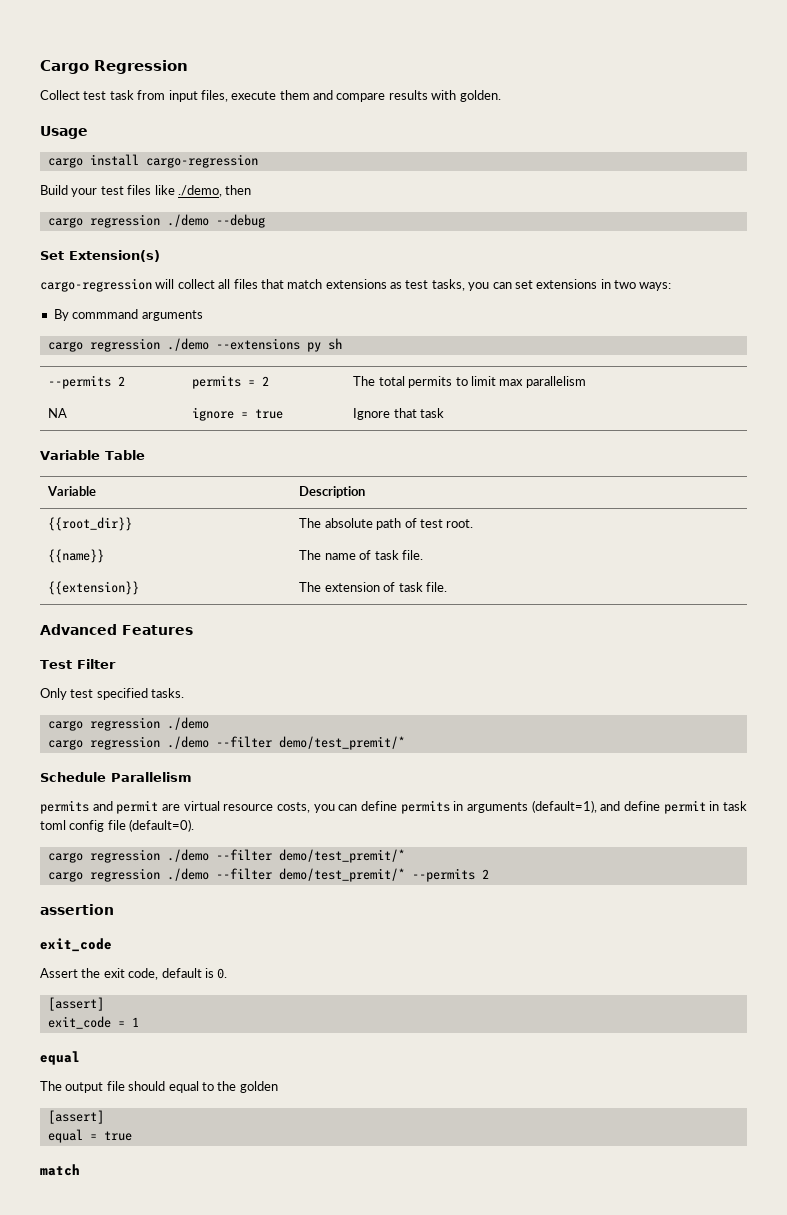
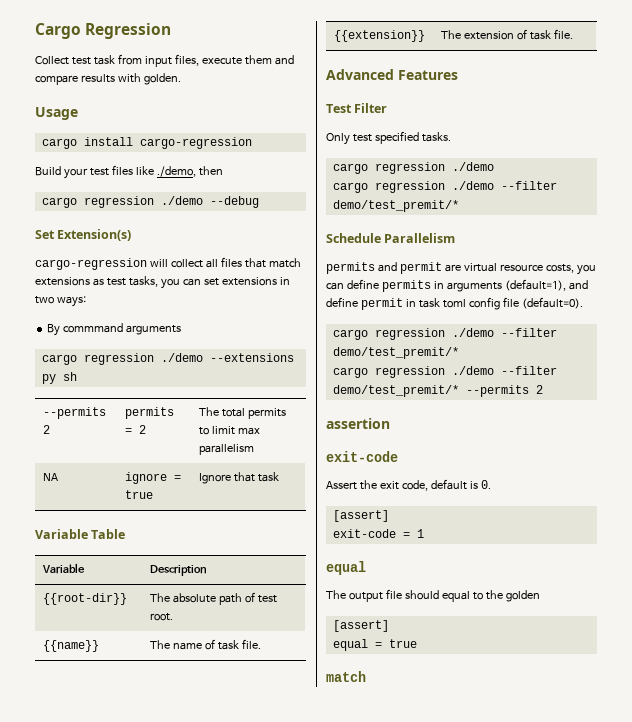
- {{root_dir}} | The absolute path of test root.
+ {{root-dir}} | The absolute path of test root.
  assertion
- exit_code
+ exit-code
- exit_code = 1
+ exit-code = 1

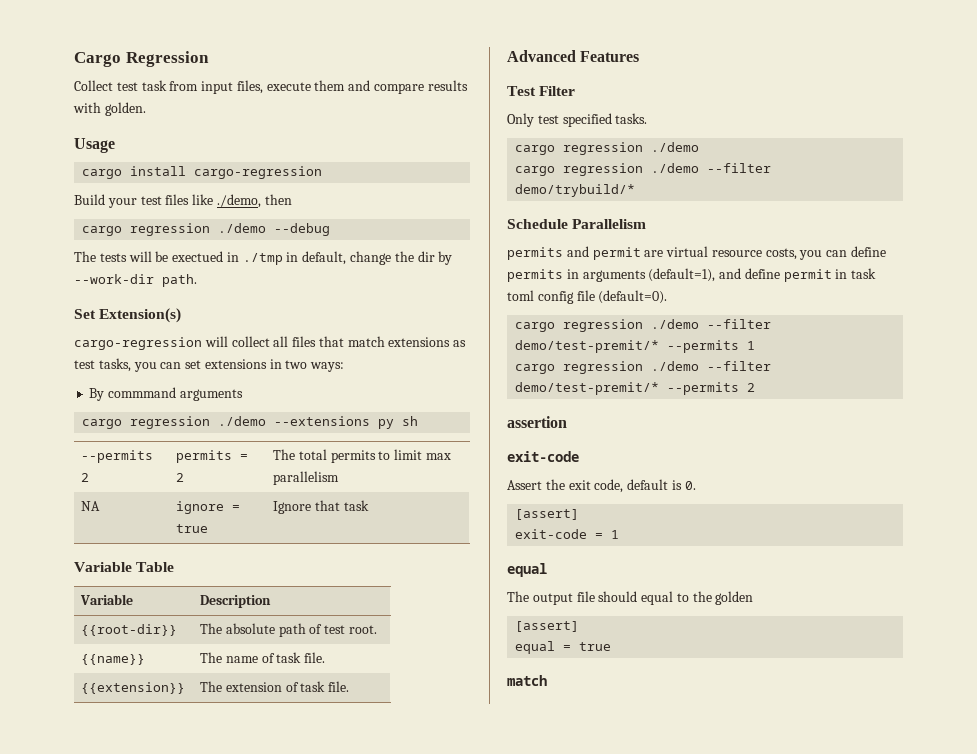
+ The tests will be exectued in ./tmp in default, change the dir by --work-dir path.
  Only test specified tasks.
  cargo regression ./demo
- cargo regression ./demo --filter demo/test_premit/*
+ cargo regression ./demo --filter demo/trybuild/*
  permits and permit are virtual resource costs, you can define permits in arguments (default=1), and define permit in task toml config file (default=0).
- cargo regression ./demo --filter demo/test_premit/*
- cargo regression ./demo --filter demo/test_premit/* --permits 2
+ cargo regression ./demo --filter demo/test-premit/* --permits 1
+ cargo regression ./demo --filter demo/test-premit/* --permits 2

